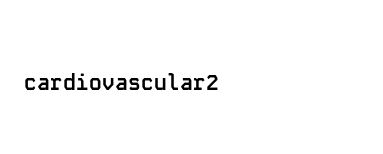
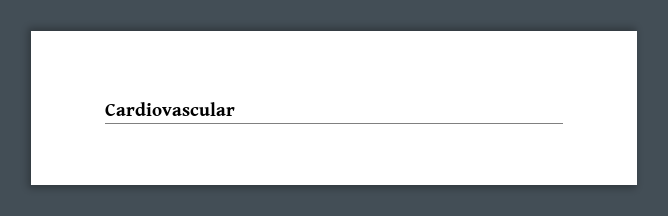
- cardiovascular2
+ Cardiovascular

